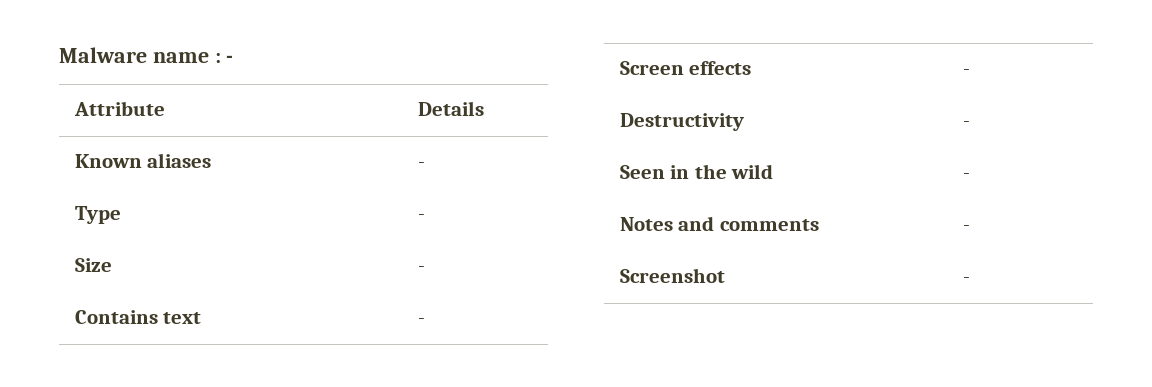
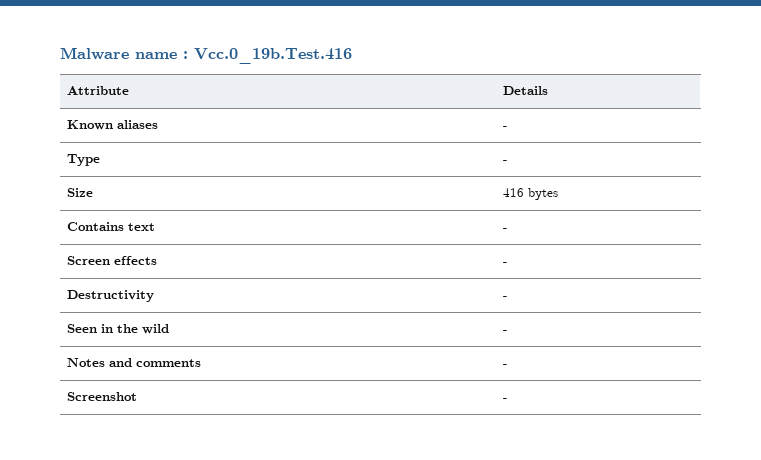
- Malware name : -
+ Malware name : Vcc.0_19b.Test.416
- Size | -
+ Size | 416 bytes

